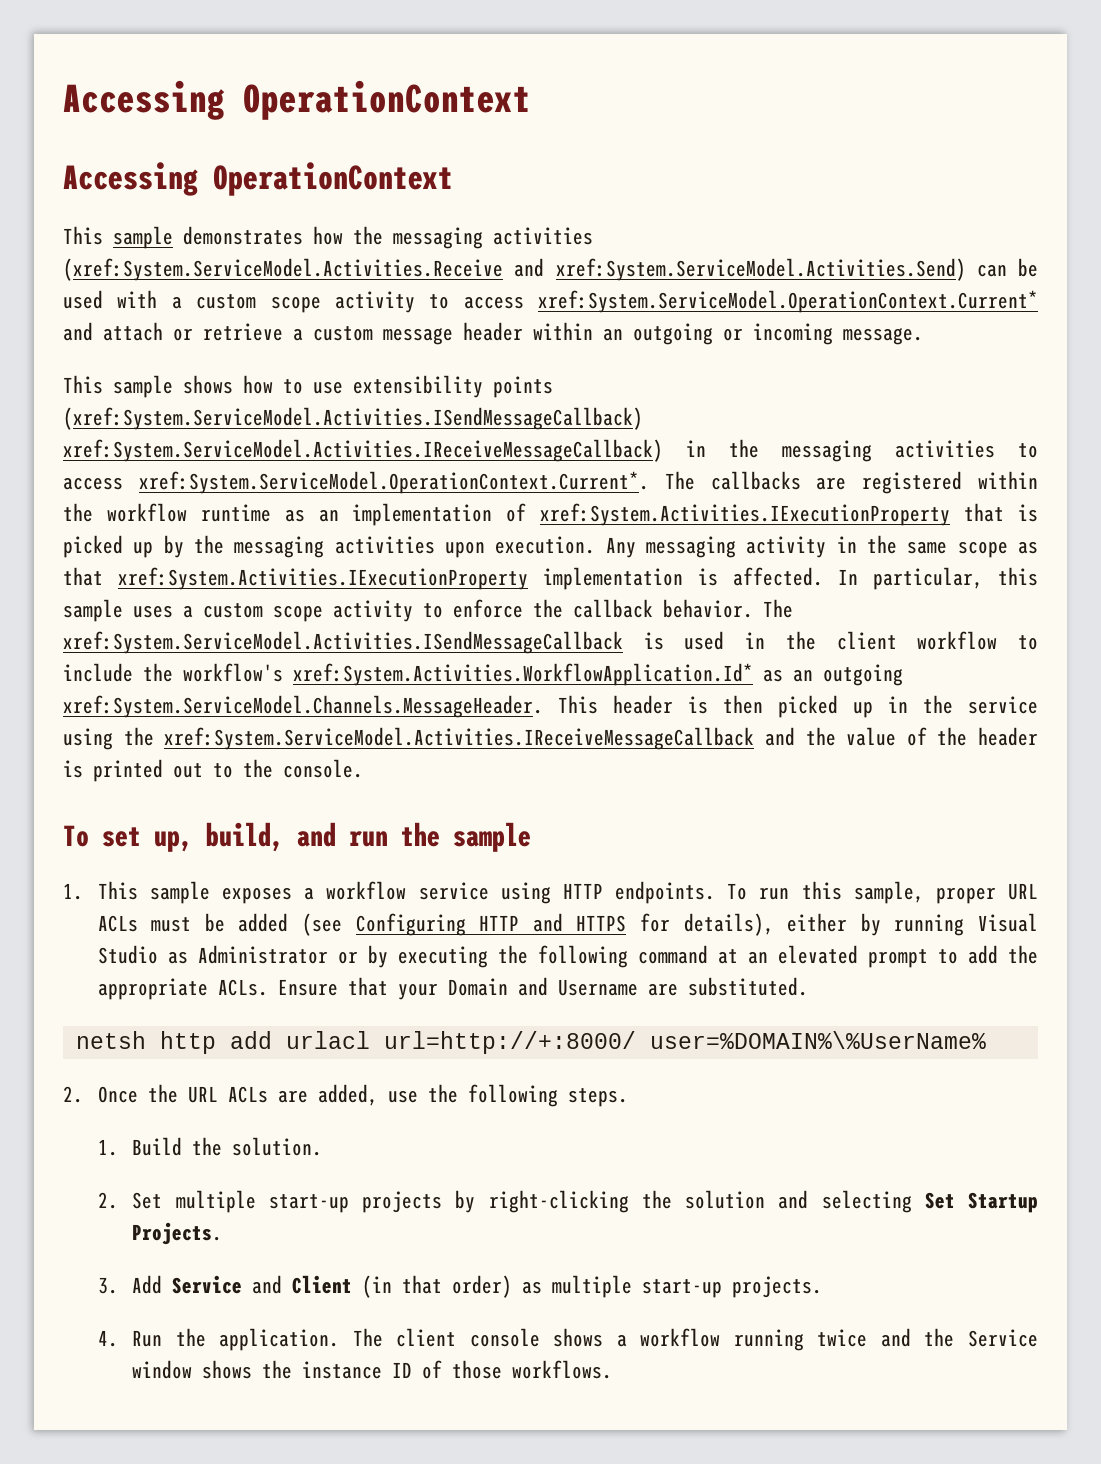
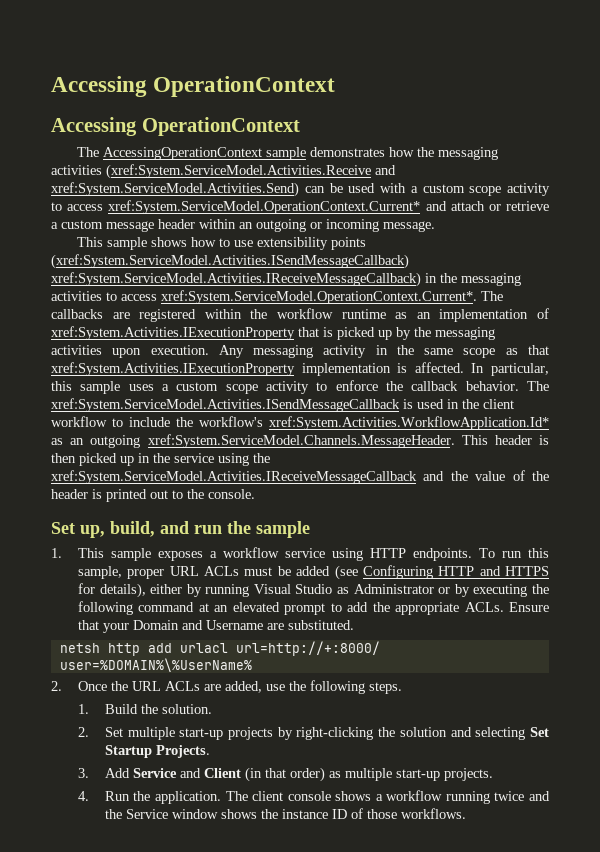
- This sample demonstrates how the messaging activities (xref:System.ServiceModel.Activities.Receive and xref:System.ServiceModel.Activities.Send) can be used with a custom scope activity to access xref:System.ServiceModel.OperationContext.Current* and attach or retrieve a custom message header within an outgoing or incoming message.
+ The AccessingOperationContext sample demonstrates how the messaging activities (xref:System.ServiceModel.Activities.Receive and xref:System.ServiceModel.Activities.Send) can be used with a custom scope activity to access xref:System.ServiceModel.OperationContext.Current* and attach or retrieve a custom message header within an outgoing or incoming message.
- To set up, build, and run the sample
+ Set up, build, and run the sample

